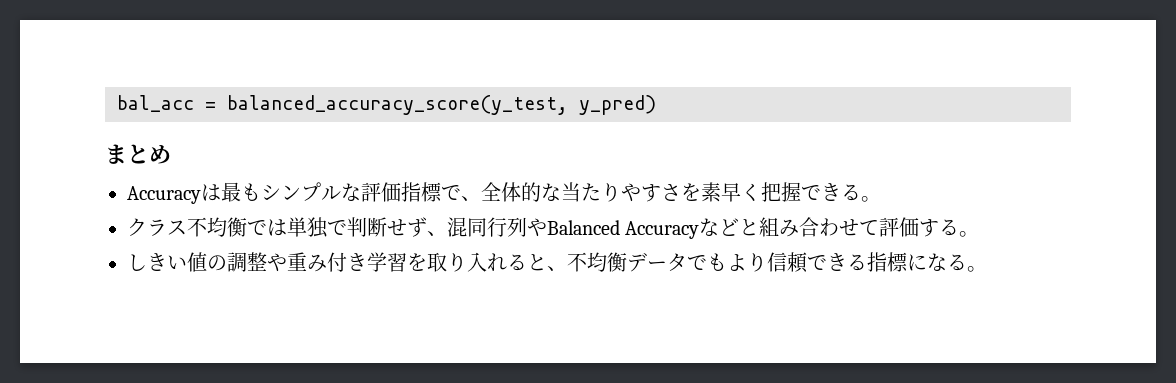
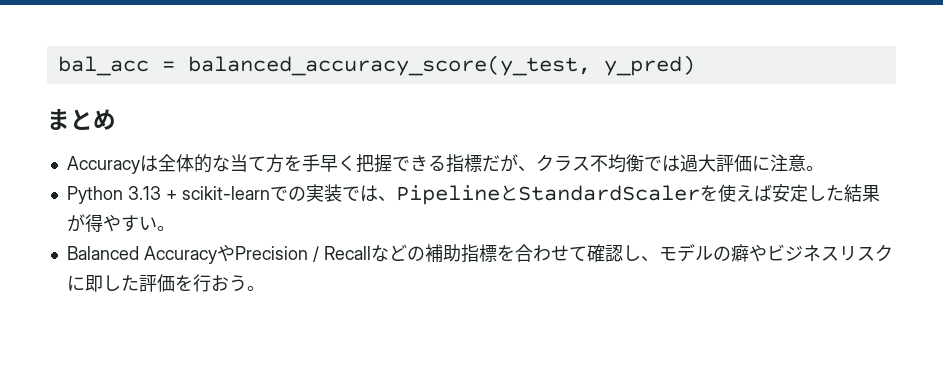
- Accuracyは最もシンプルな評価指標で、全体的な当たりやすさを素早く把握できる。
- クラス不均衡では単独で判断せず、混同行列やBalanced Accuracyなどと組み合わせて評価する。
- しきい値の調整や重み付き学習を取り入れると、不均衡データでもより信頼できる指標になる。
+ Accuracyは全体的な当て方を手早く把握できる指標だが、クラス不均衡では過大評価に注意。
+ Python 3.13 + scikit-learnでの実装では、PipelineとStandardScalerを使えば安定した結果が得やすい。
+ Balanced AccuracyやPrecision / Recallなどの補助指標を合わせて確認し、モデルの癖やビジネスリスクに即した評価を行おう。

